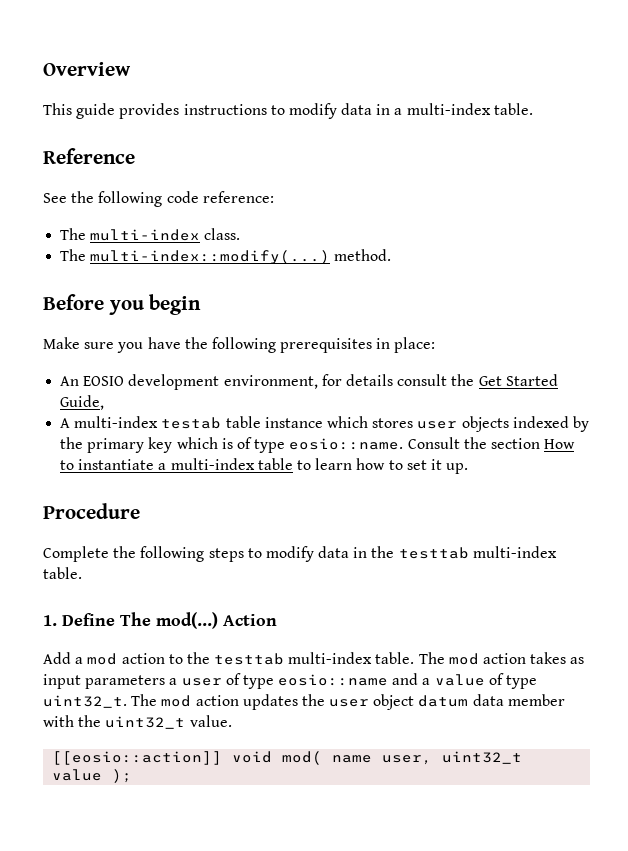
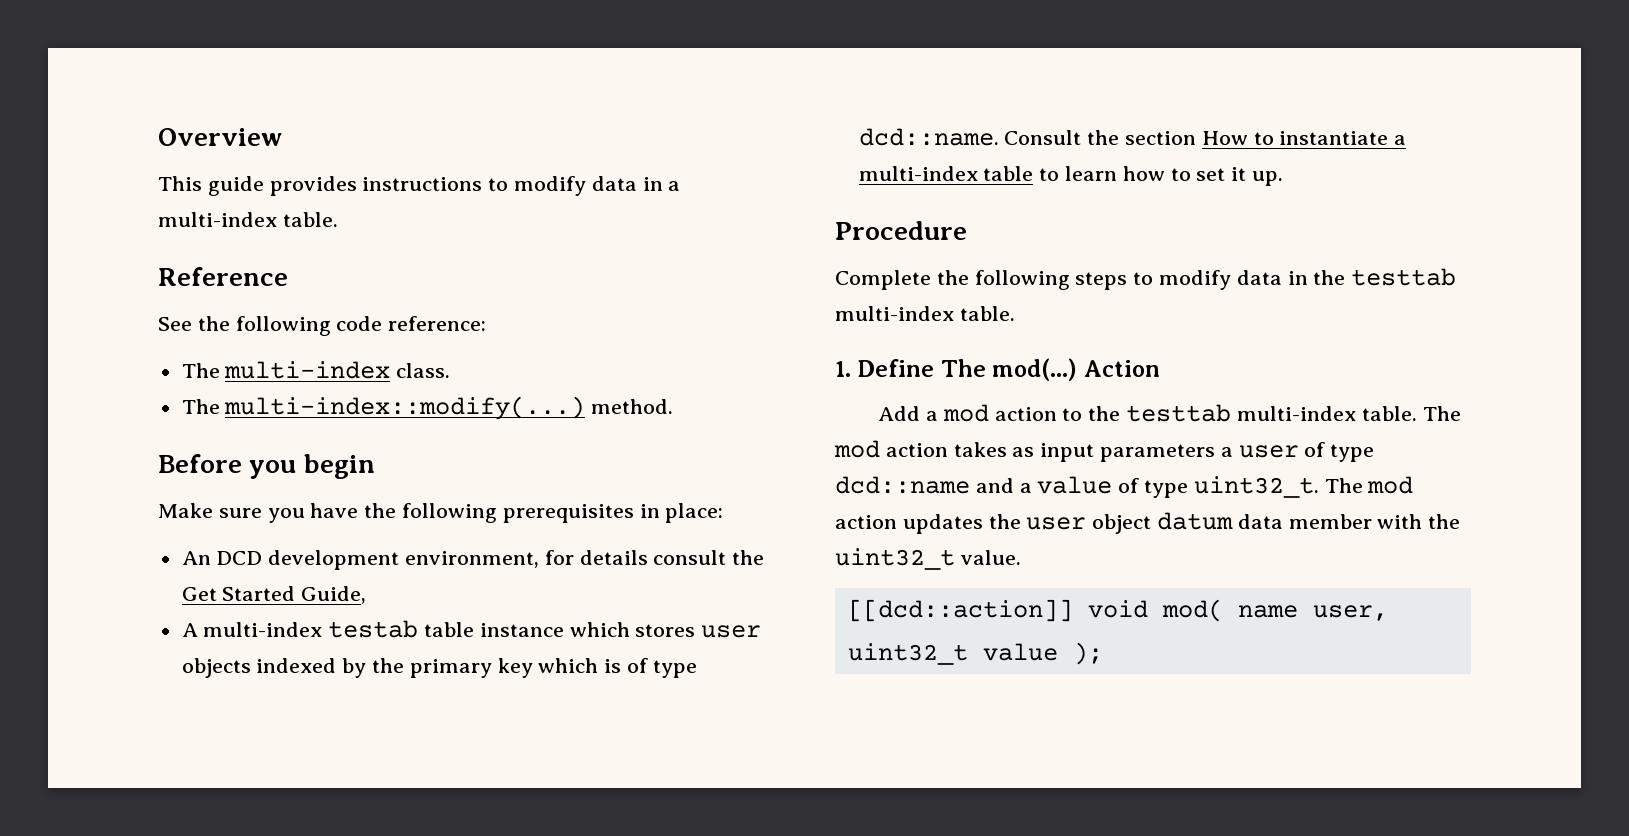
- An EOSIO development environment, for details consult the Get Started Guide,
+ An DCD development environment, for details consult the Get Started Guide,
- A multi-index testab table instance which stores user objects indexed by the primary key which is of type eosio::name.
+ A multi-index testab table instance which stores user objects indexed by the primary key which is of type dcd::name.
- The mod action takes as input parameters a user of type eosio::name and a value of type uint32_t.
+ The mod action takes as input parameters a user of type dcd::name and a value of type uint32_t.
- [[eosio::action]] void mod( name user, uint32_t value );
+ [[dcd::action]] void mod( name user, uint32_t value );

